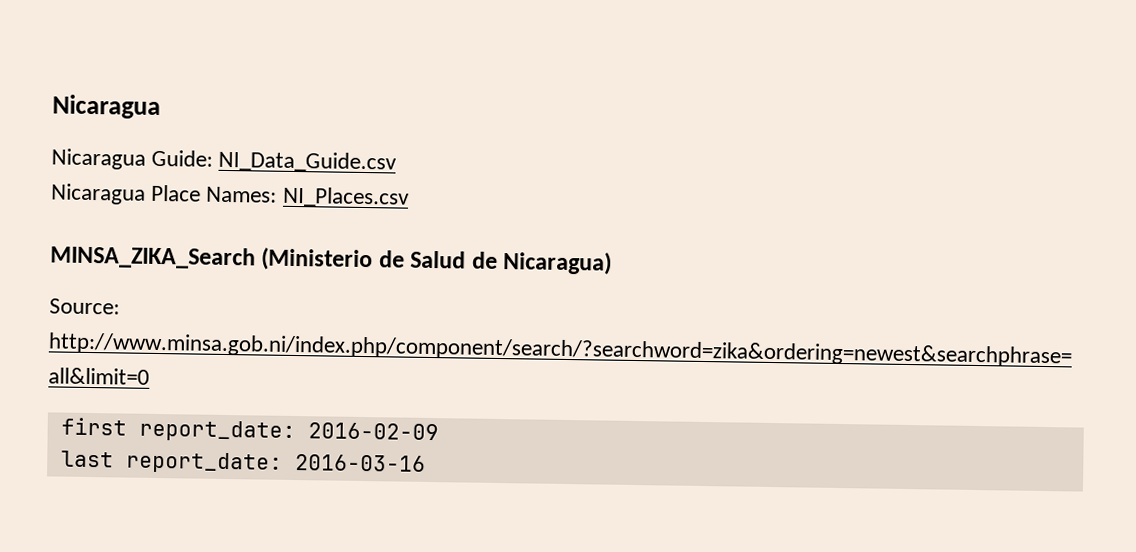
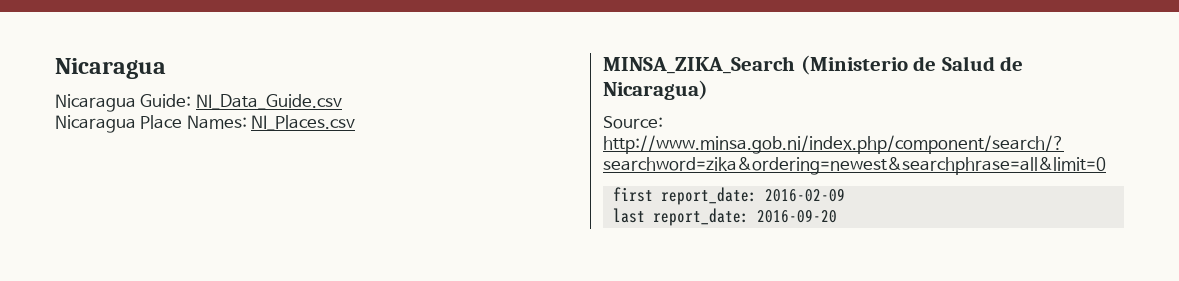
- last report_date: 2016-03-16
+ last report_date: 2016-09-20

